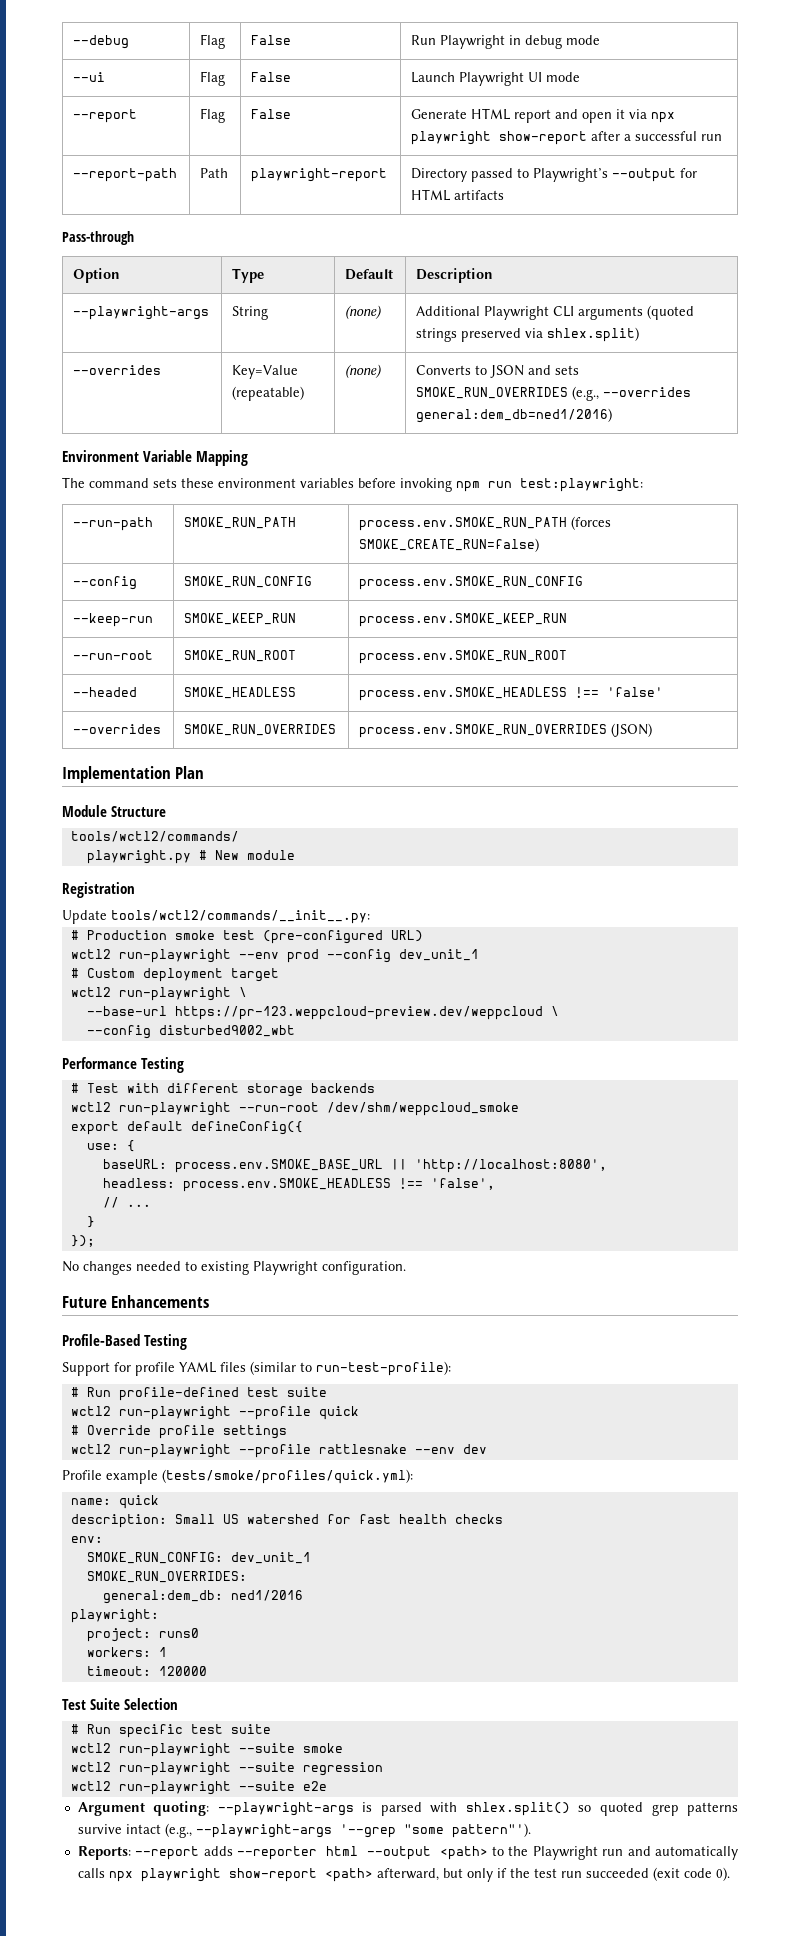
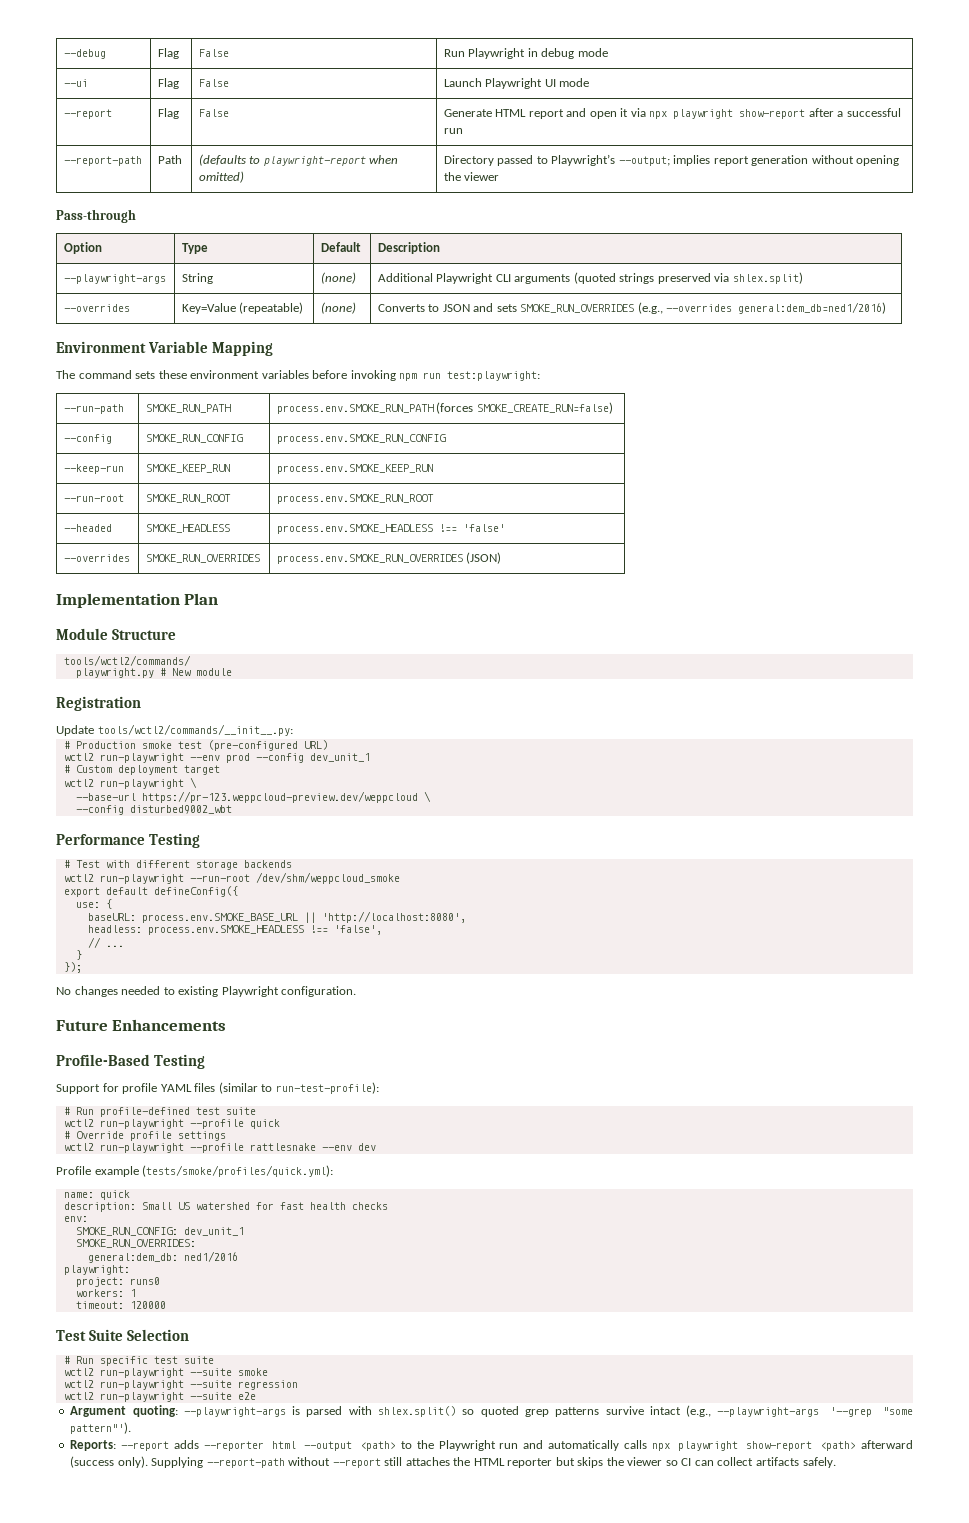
- --report-path | Path | playwright-report | Directory passed to Playwright’s --output for HTML artifacts
+ --report-path | Path | (defaults to playwright-report when omitted) | Directory passed to Playwright’s --output; implies report generation without opening the viewer
- Reports: --report adds --reporter html --output <path> to the Playwright run and automatically calls npx playwright show-report <path> afterward, but only if the test run succeeded (exit code 0).
+ Reports: --report adds --reporter html --output <path> to the Playwright run and automatically calls npx playwright show-report <path> afterward (success only). Supplying --report-path without --report still attaches the HTML reporter but skips the viewer so CI can collect artifacts safely.

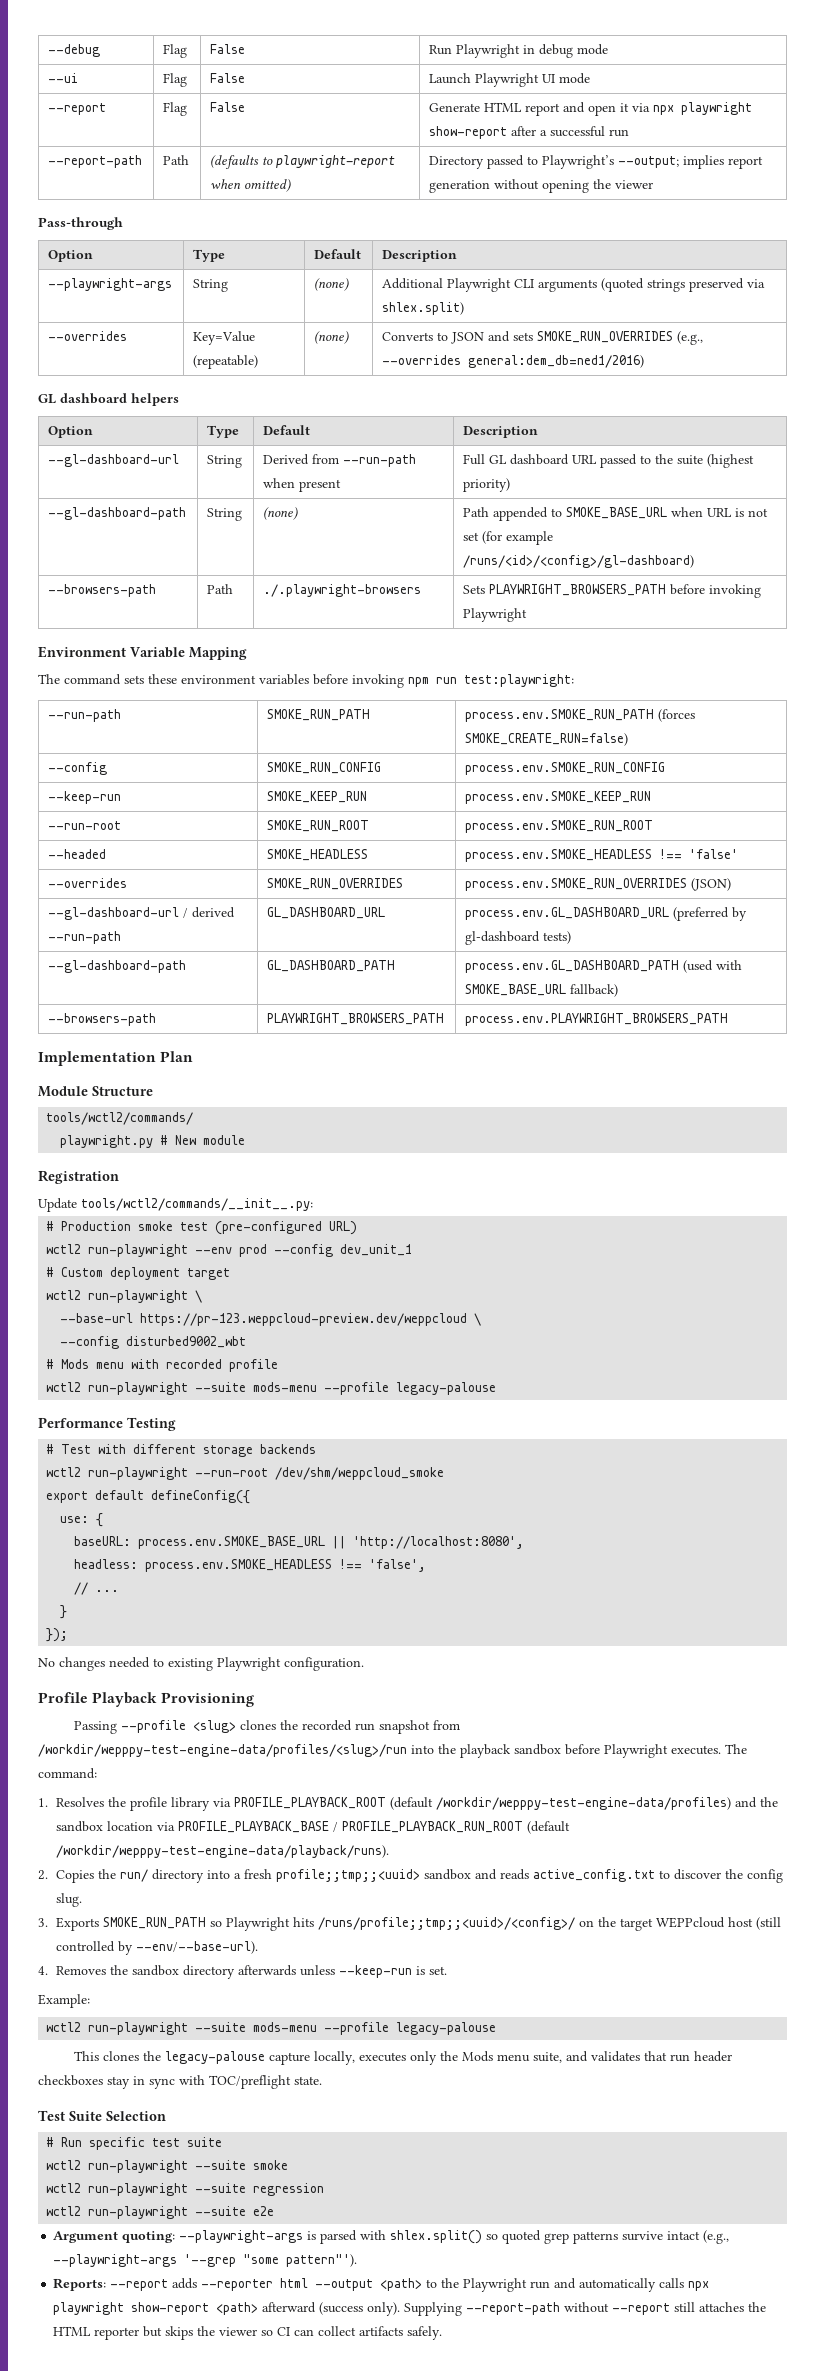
+ GL dashboard helpers
+ Option | Type | Default | Description
+ --gl-dashboard-url | String | Derived from --run-path when present | Full GL dashboard URL passed to the suite (highest priority)
+ --gl-dashboard-path | String | (none) | Path appended to SMOKE_BASE_URL when URL is not set (for example /runs/<id>/<config>/gl-dashboard)
+ --browsers-path | Path | ./.playwright-browsers | Sets PLAYWRIGHT_BROWSERS_PATH before invoking Playwright
+ --gl-dashboard-url / derived --run-path | GL_DASHBOARD_URL | process.env.GL_DASHBOARD_URL (preferred by gl-dashboard tests)
+ --gl-dashboard-path | GL_DASHBOARD_PATH | process.env.GL_DASHBOARD_PATH (used with SMOKE_BASE_URL fallback)
+ --browsers-path | PLAYWRIGHT_BROWSERS_PATH | process.env.PLAYWRIGHT_BROWSERS_PATH
+ # Mods menu with recorded profile
+ wctl2 run-playwright --suite mods-menu --profile legacy-palouse
- Future Enhancements
- Profile-Based Testing
- Support for profile YAML files (similar to run-test-profile):
- # Run profile-defined test suite
- wctl2 run-playwright --profile quick
- # Override profile settings
- wctl2 run-playwright --profile rattlesnake --env dev
- Profile example (tests/smoke/profiles/quick.yml):
- name: quick
- description: Small US watershed for fast health checks
- env:
- SMOKE_RUN_CONFIG: dev_unit_1
- SMOKE_RUN_OVERRIDES:
- general:dem_db: ned1/2016
- playwright:
- project: runs0
- workers: 1
- timeout: 120000
+ Profile Playback Provisioning
+ Passing --profile <slug> clones the recorded run snapshot from /workdir/wepppy-test-engine-data/profiles/<slug>/run into the playback sandbox before Playwright executes. The command:
+ 1. Resolves the profile library via PROFILE_PLAYBACK_ROOT (default /workdir/wepppy-test-engine-data/profiles) and the sandbox location via PROFILE_PLAYBACK_BASE / PROFILE_PLAYBACK_RUN_ROOT (default /workdir/wepppy-test-engine-data/playback/runs).
+ 2. Copies the run/ directory into a fresh profile;;tmp;;<uuid> sandbox and reads active_config.txt to discover the config slug.
+ 3. Exports SMOKE_RUN_PATH so Playwright hits /runs/profile;;tmp;;<uuid>/<config>/ on the target WEPPcloud host (still controlled by --env/--base-url).
+ 4. Removes the sandbox directory afterwards unless --keep-run is set.
+ Example:
+ wctl2 run-playwright --suite mods-menu --profile legacy-palouse
+ This clones the legacy-palouse capture locally, executes only the Mods menu suite, and validates that run header checkboxes stay in sync with TOC/preflight state.

